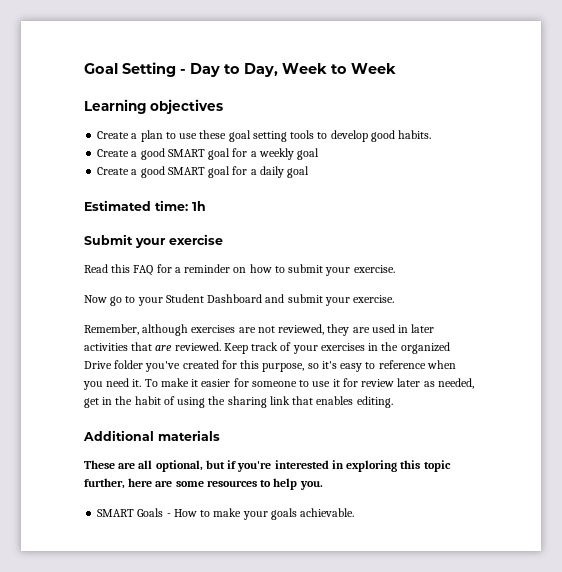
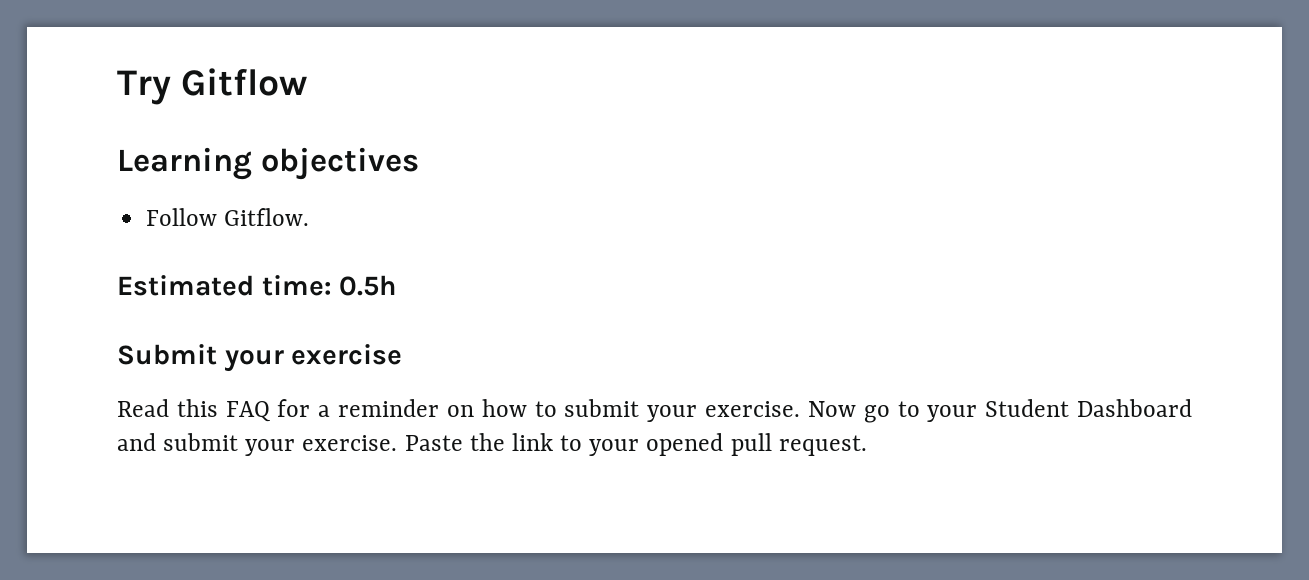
- Goal Setting - Day to Day, Week to Week
+ Try Gitflow
  Learning objectives
- Create a plan to use these goal setting tools to develop good habits.
- Create a good SMART goal for a weekly goal
- Create a good SMART goal for a daily goal
+ Follow Gitflow.
- Estimated time: 1h
+ Estimated time: 0.5h
- Read this FAQ for a reminder on how to submit your exercise.
- Now go to your Student Dashboard and submit your exercise.
- Remember, although exercises are not reviewed, they are used in later activities that are reviewed. Keep track of your exercises in the organized Drive folder you've created for this purpose, so it's easy to reference when you need it. To make it easier for someone to use it for review later as needed, get in the habit of using the sharing link that enables editing.
- Additional materials
- These are all optional, but if you're interested in exploring this topic further, here are some resources to help you.
- SMART Goals - How to make your goals achievable.
+ Read this FAQ for a reminder on how to submit your exercise. Now go to your Student Dashboard and submit your exercise. Paste the link to your opened pull request.

